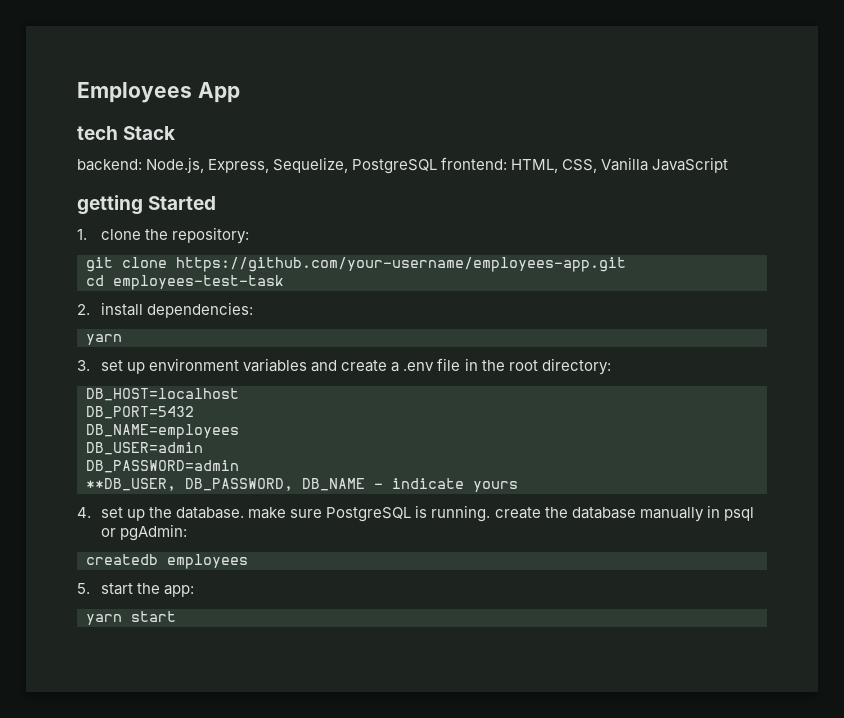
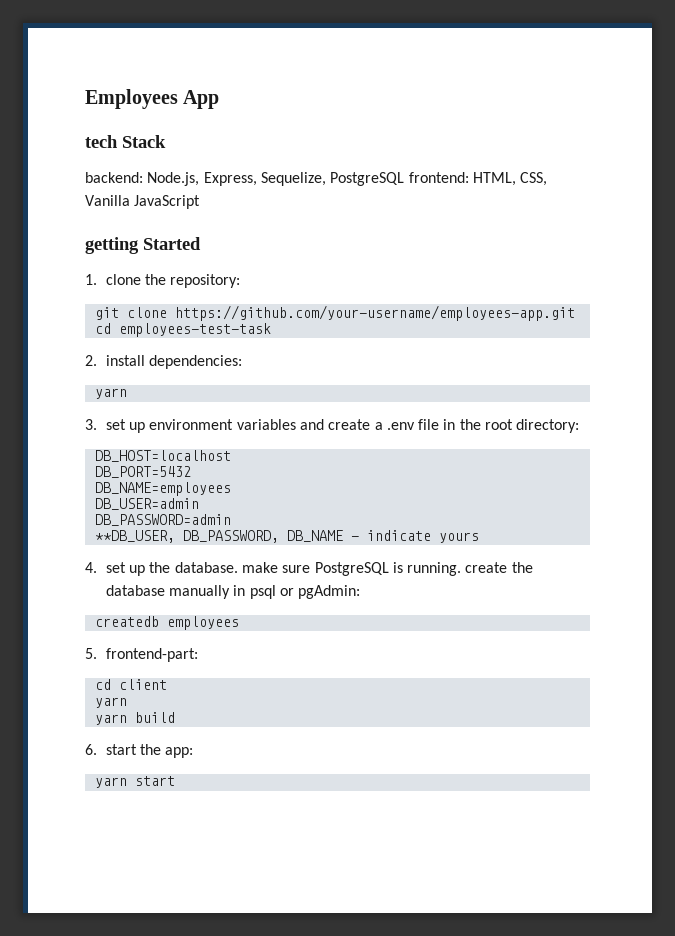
- 5. start the app:
+ 5. frontend-part:
+ cd client
+ yarn
+ yarn build
+ 6. start the app:

